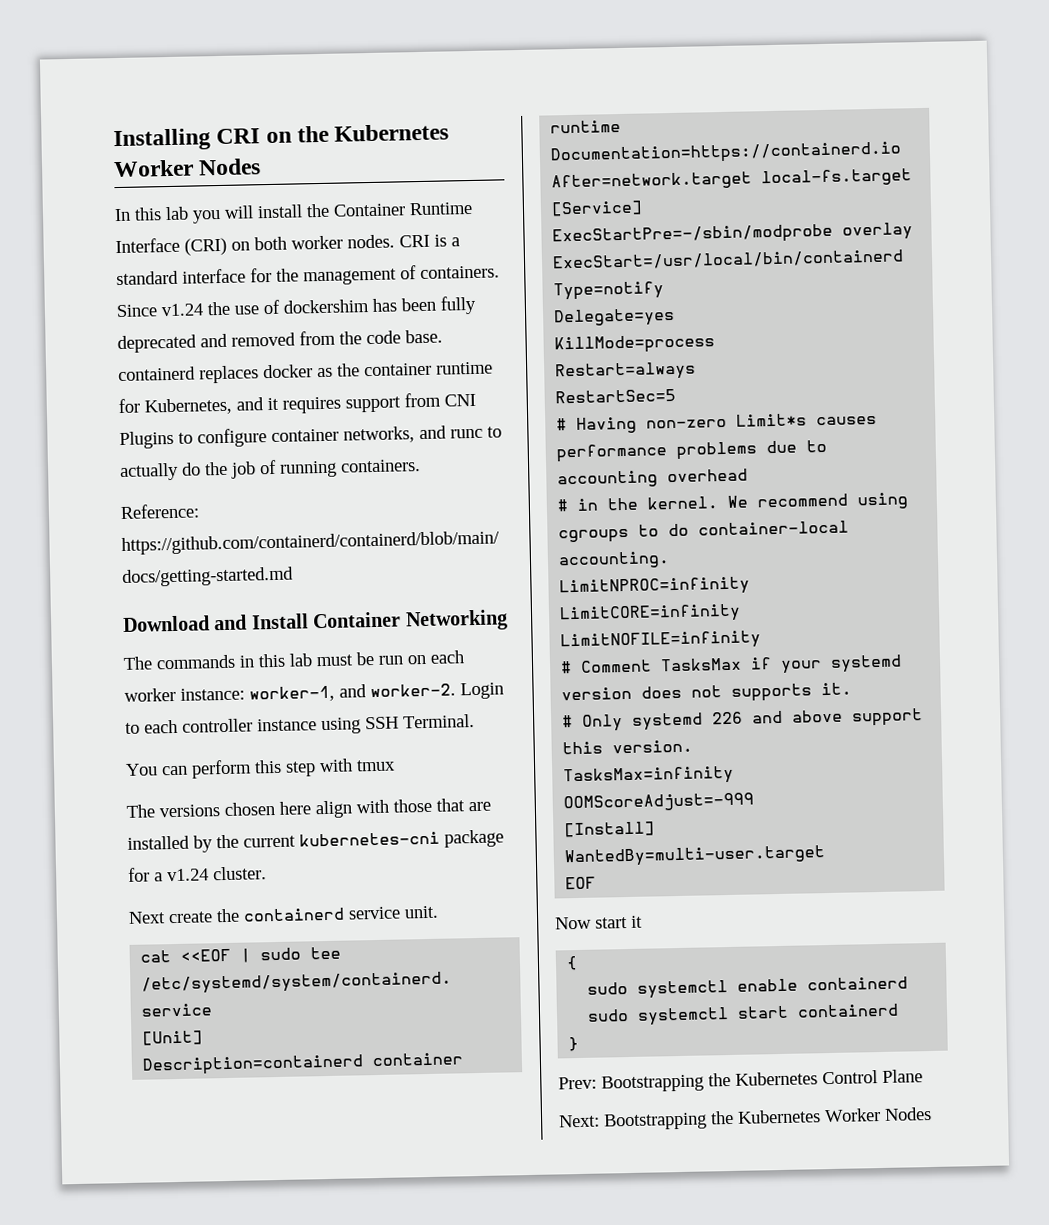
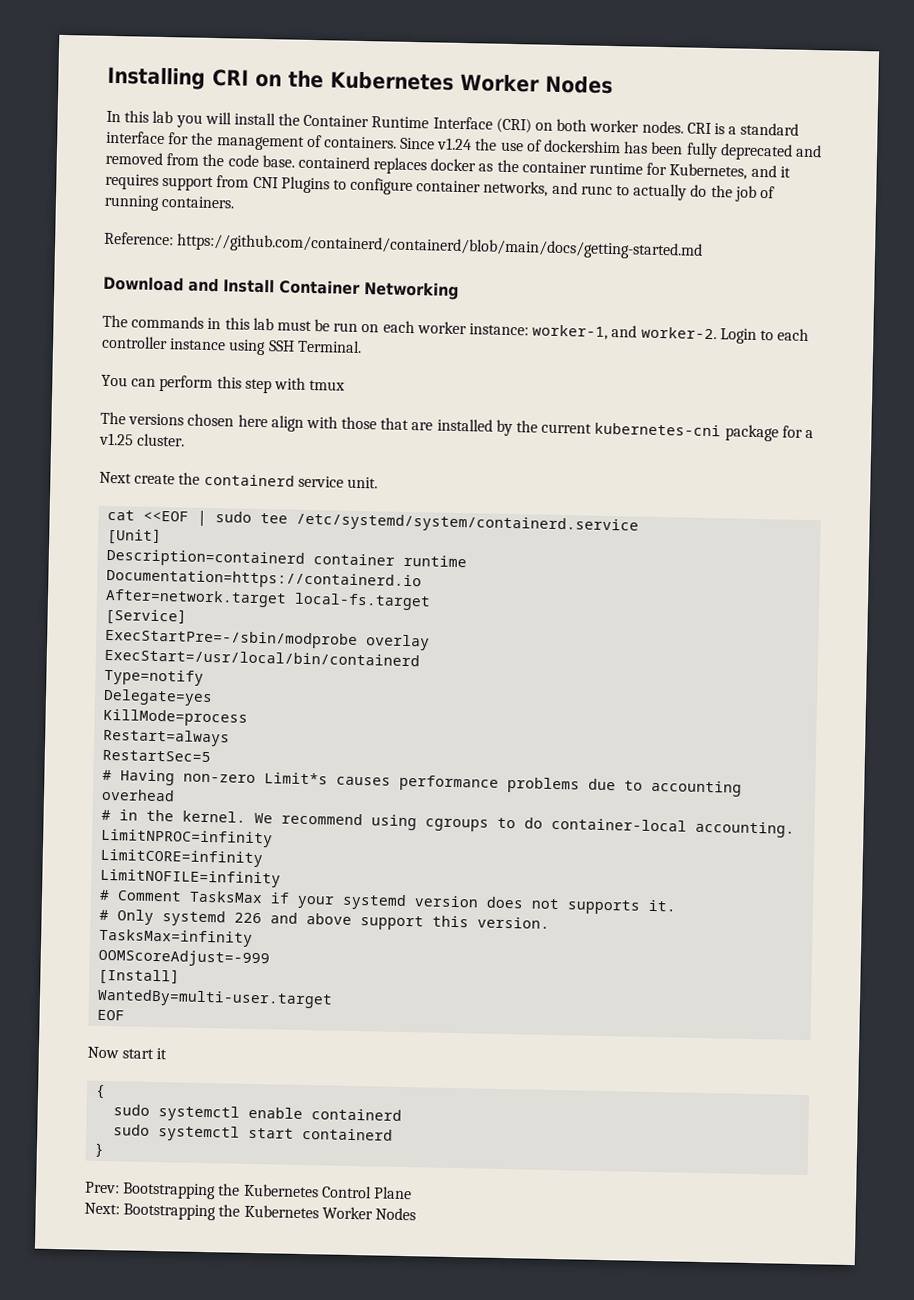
- The versions chosen here align with those that are installed by the current kubernetes-cni package for a v1.24 cluster.
+ The versions chosen here align with those that are installed by the current kubernetes-cni package for a v1.25 cluster.

